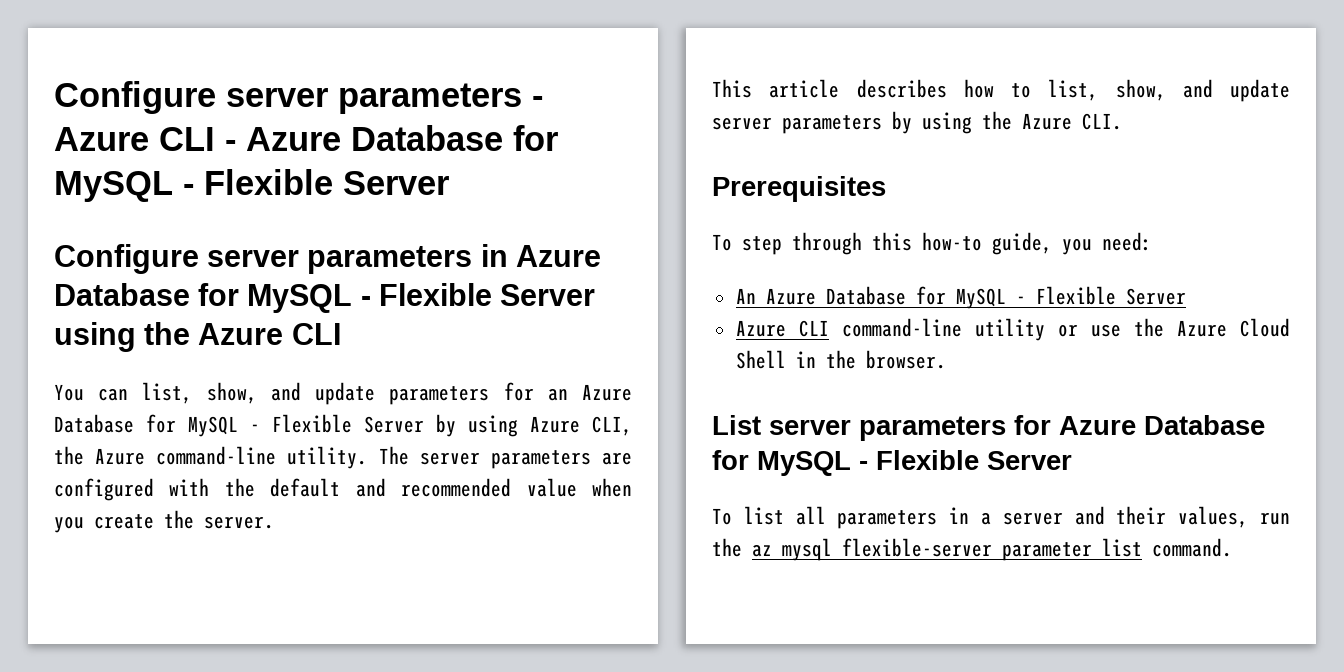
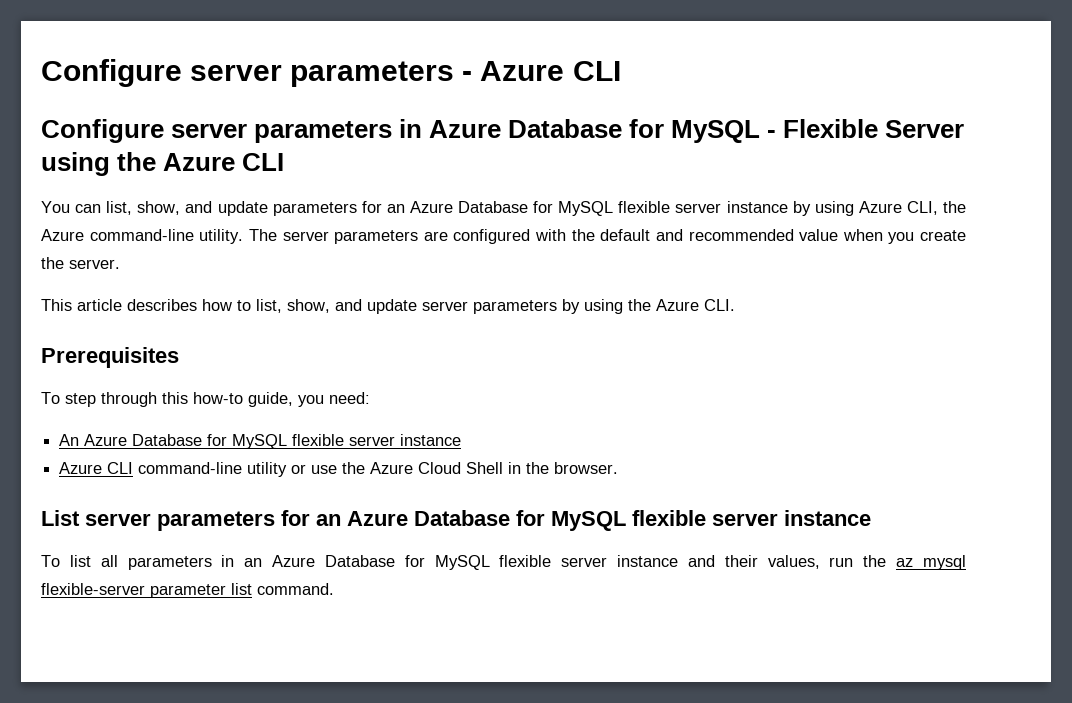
- Configure server parameters - Azure CLI - Azure Database for MySQL - Flexible Server
+ Configure server parameters - Azure CLI
- You can list, show, and update parameters for an Azure Database for MySQL - Flexible Server by using Azure CLI, the Azure command-line utility.
+ You can list, show, and update parameters for an Azure Database for MySQL flexible server instance by using Azure CLI, the Azure command-line utility.
- An Azure Database for MySQL - Flexible Server
+ An Azure Database for MySQL flexible server instance
- List server parameters for Azure Database for MySQL - Flexible Server
+ List server parameters for an Azure Database for MySQL flexible server instance
- To list all parameters in a server and their values, run the az mysql flexible-server parameter list command.
+ To list all parameters in an Azure Database for MySQL flexible server instance and their values, run the az mysql flexible-server parameter list command.

